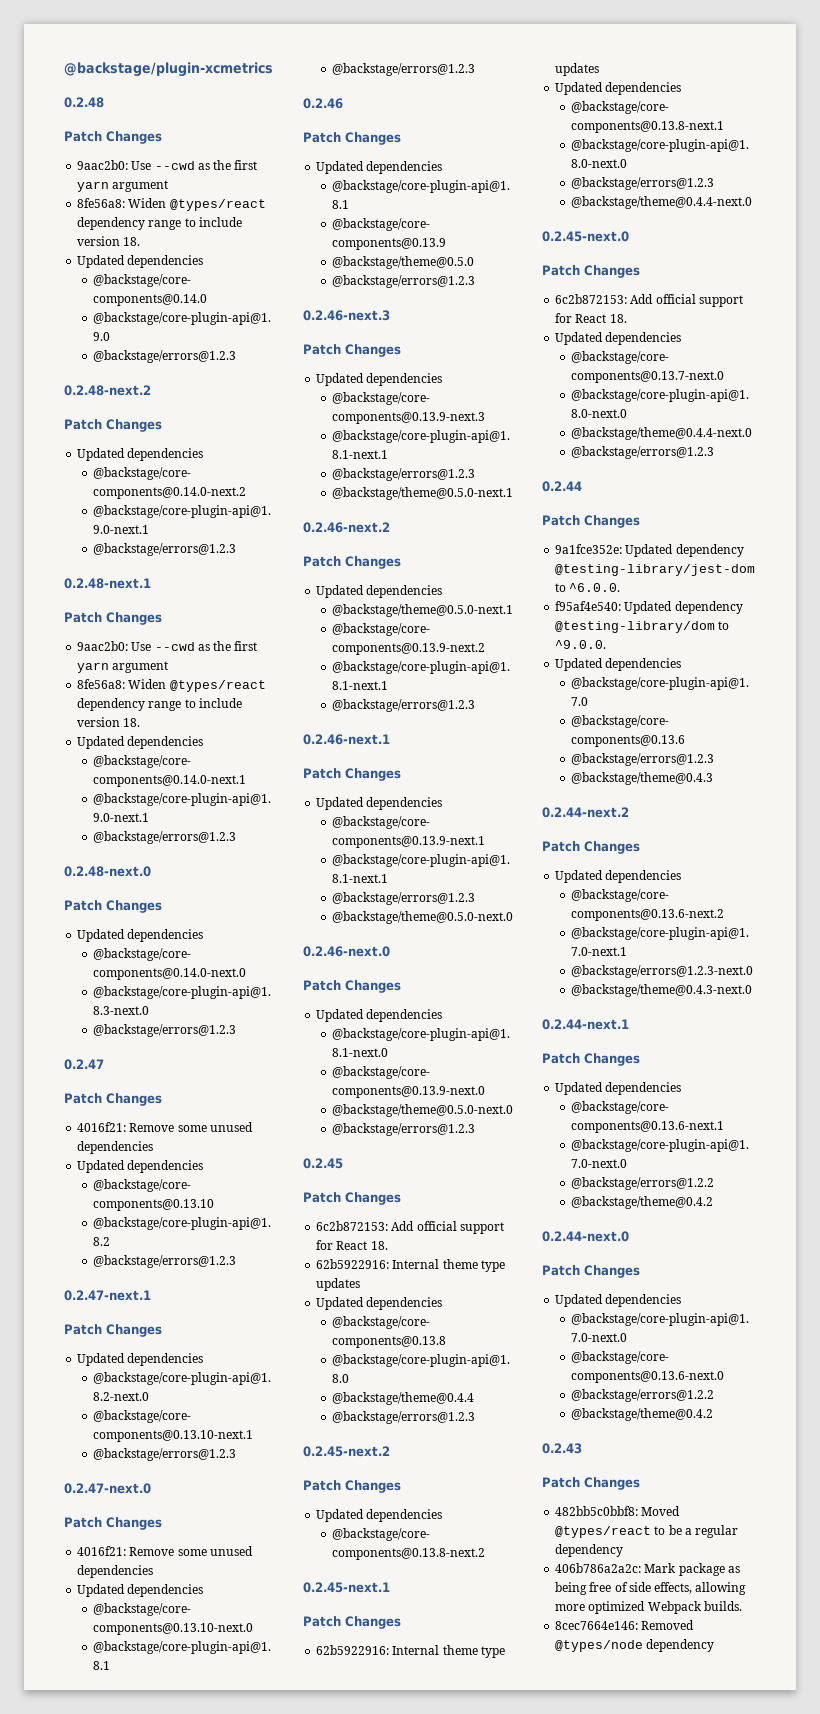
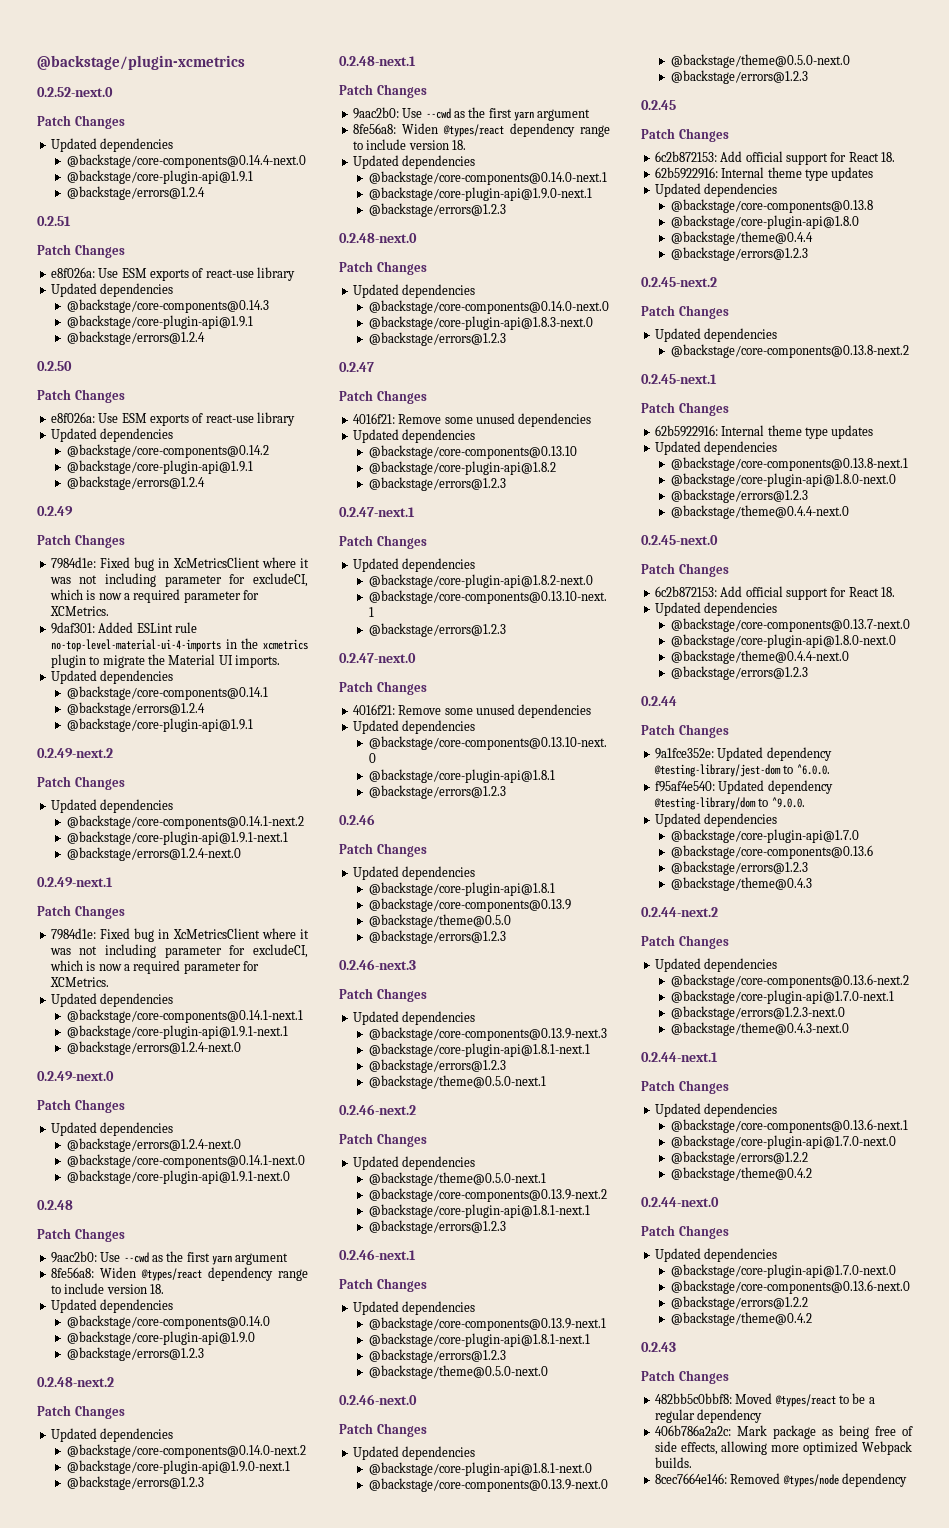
+ 0.2.52-next.0
+ Patch Changes
+ Updated dependencies
+ @backstage/core-components@0.14.4-next.0
+ @backstage/core-plugin-api@1.9.1
+ @backstage/errors@1.2.4
+ 0.2.51
+ Patch Changes
+ e8f026a: Use ESM exports of react-use library
+ Updated dependencies
+ @backstage/core-components@0.14.3
+ @backstage/core-plugin-api@1.9.1
+ @backstage/errors@1.2.4
+ 0.2.50
+ Patch Changes
+ e8f026a: Use ESM exports of react-use library
+ Updated dependencies
+ @backstage/core-components@0.14.2
+ @backstage/core-plugin-api@1.9.1
+ @backstage/errors@1.2.4
+ 0.2.49
+ Patch Changes
+ 7984d1e: Fixed bug in XcMetricsClient where it was not including parameter for excludeCI, which is now a required parameter for XCMetrics.
+ 9daf301: Added ESLint rule no-top-level-material-ui-4-imports in the xcmetrics plugin to migrate the Material UI imports.
+ Updated dependencies
+ @backstage/core-components@0.14.1
+ @backstage/errors@1.2.4
+ @backstage/core-plugin-api@1.9.1
+ 0.2.49-next.2
+ Patch Changes
+ Updated dependencies
+ @backstage/core-components@0.14.1-next.2
+ @backstage/core-plugin-api@1.9.1-next.1
+ @backstage/errors@1.2.4-next.0
+ 0.2.49-next.1
+ Patch Changes
+ 7984d1e: Fixed bug in XcMetricsClient where it was not including parameter for excludeCI, which is now a required parameter for XCMetrics.
+ Updated dependencies
+ @backstage/core-components@0.14.1-next.1
+ @backstage/core-plugin-api@1.9.1-next.1
+ @backstage/errors@1.2.4-next.0
+ 0.2.49-next.0
+ Patch Changes
+ Updated dependencies
+ @backstage/errors@1.2.4-next.0
+ @backstage/core-components@0.14.1-next.0
+ @backstage/core-plugin-api@1.9.1-next.0

